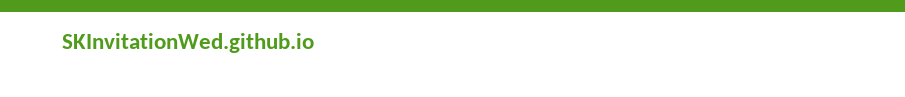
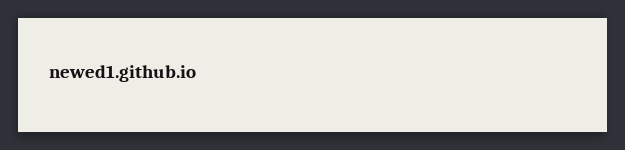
- SKInvitationWed.github.io
+ newed1.github.io

